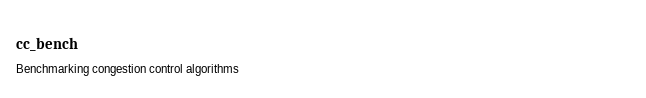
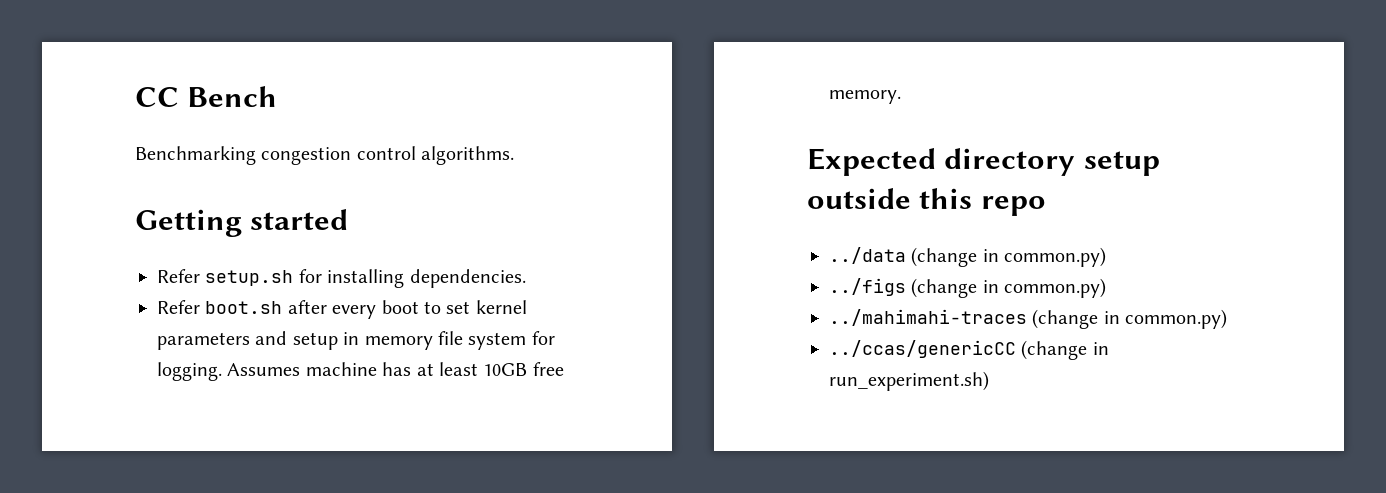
- cc_bench
+ CC Bench
- Benchmarking congestion control algorithms
+ Benchmarking congestion control algorithms.
+ Getting started
+ Refer setup.sh for installing dependencies.
+ Refer boot.sh after every boot to set kernel parameters and setup in memory file system for logging. Assumes machine has at least 10GB free memory.
+ Expected directory setup outside this repo
+ ../data (change in common.py)
+ ../figs (change in common.py)
+ ../mahimahi-traces (change in common.py)
+ ../ccas/genericCC (change in run_experiment.sh)

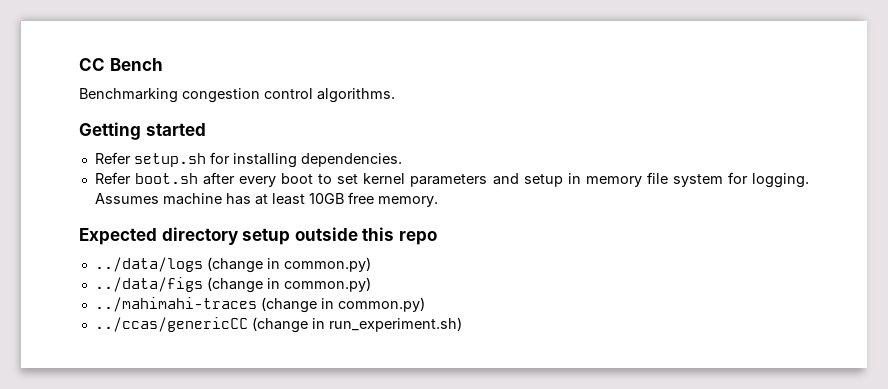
- ../data (change in common.py)
- ../figs (change in common.py)
+ ../data/logs (change in common.py)
+ ../data/figs (change in common.py)

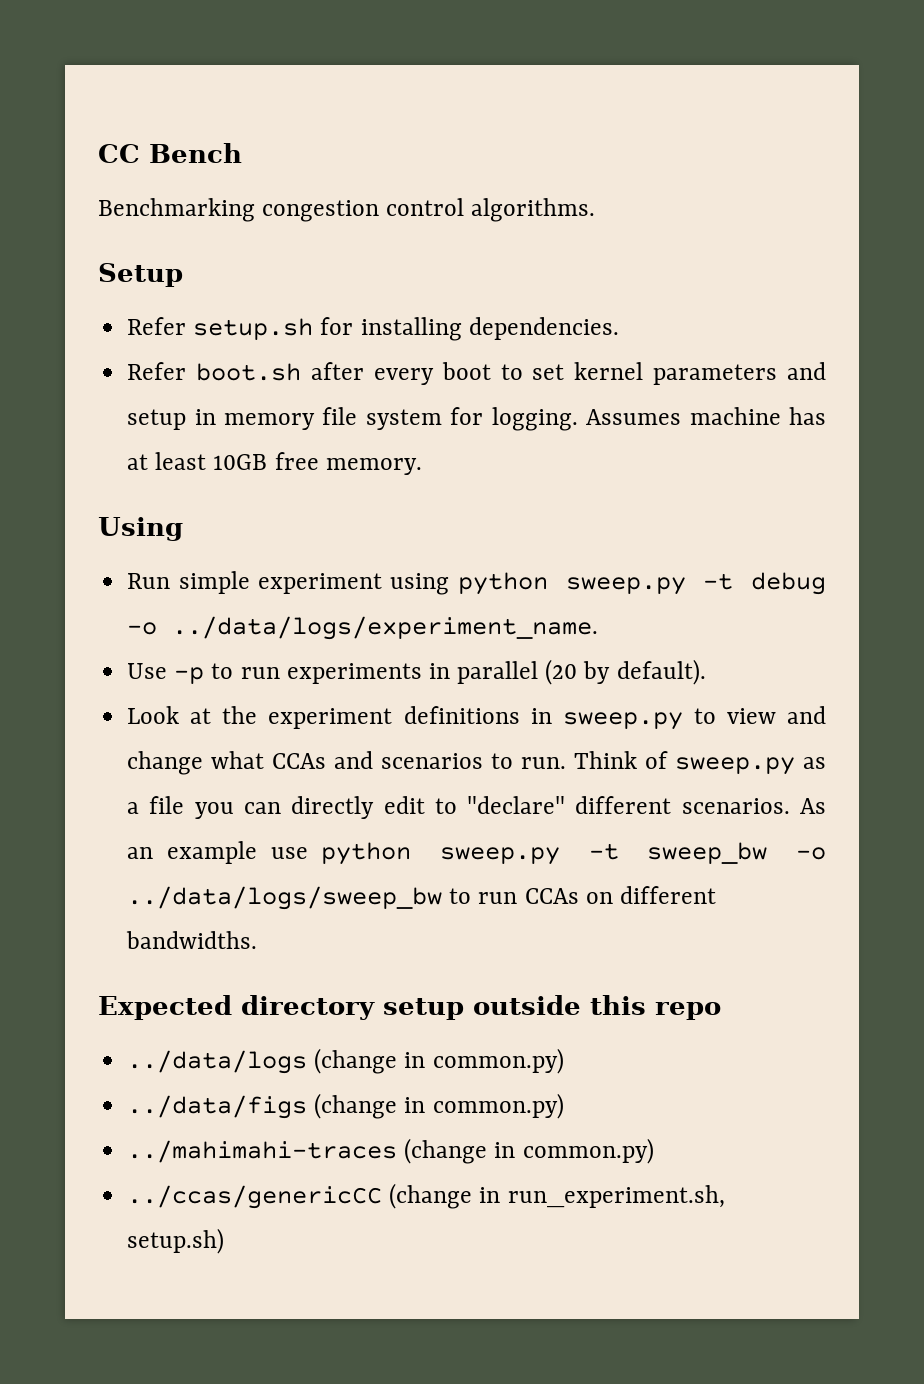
- Getting started
+ Setup
+ Using
+ Run simple experiment using python sweep.py -t debug -o ../data/logs/experiment_name.
+ Use -p to run experiments in parallel (20 by default).
+ Look at the experiment definitions in sweep.py to view and change what CCAs and scenarios to run. Think of sweep.py as a file you can directly edit to "declare" different scenarios. As an example use python sweep.py -t sweep_bw -o ../data/logs/sweep_bw to run CCAs on different bandwidths.
- ../ccas/genericCC (change in run_experiment.sh)
+ ../ccas/genericCC (change in run_experiment.sh, setup.sh)

